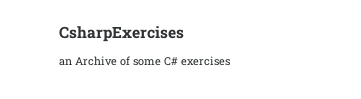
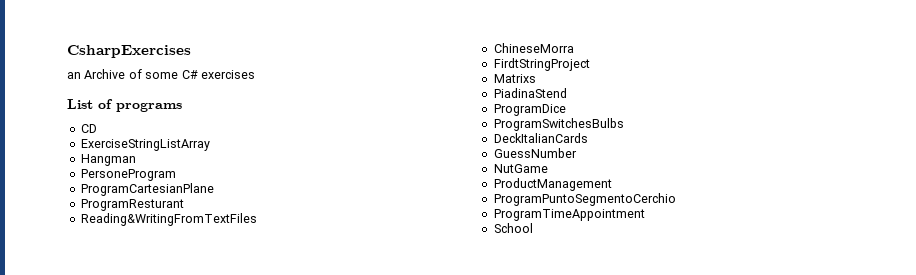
+ List of programs
+ CD
+ ExerciseStringListArray
+ Hangman
+ PersoneProgram
+ ProgramCartesianPlane
+ ProgramResturant
+ Reading&WritingFromTextFiles
+ ChineseMorra
+ FirdtStringProject
+ Matrixs
+ PiadinaStend
+ ProgramDice
+ ProgramSwitchesBulbs
+ DeckItalianCards
+ GuessNumber
+ NutGame
+ ProductManagement
+ ProgramPuntoSegmentoCerchio
+ ProgramTimeAppointment
+ School

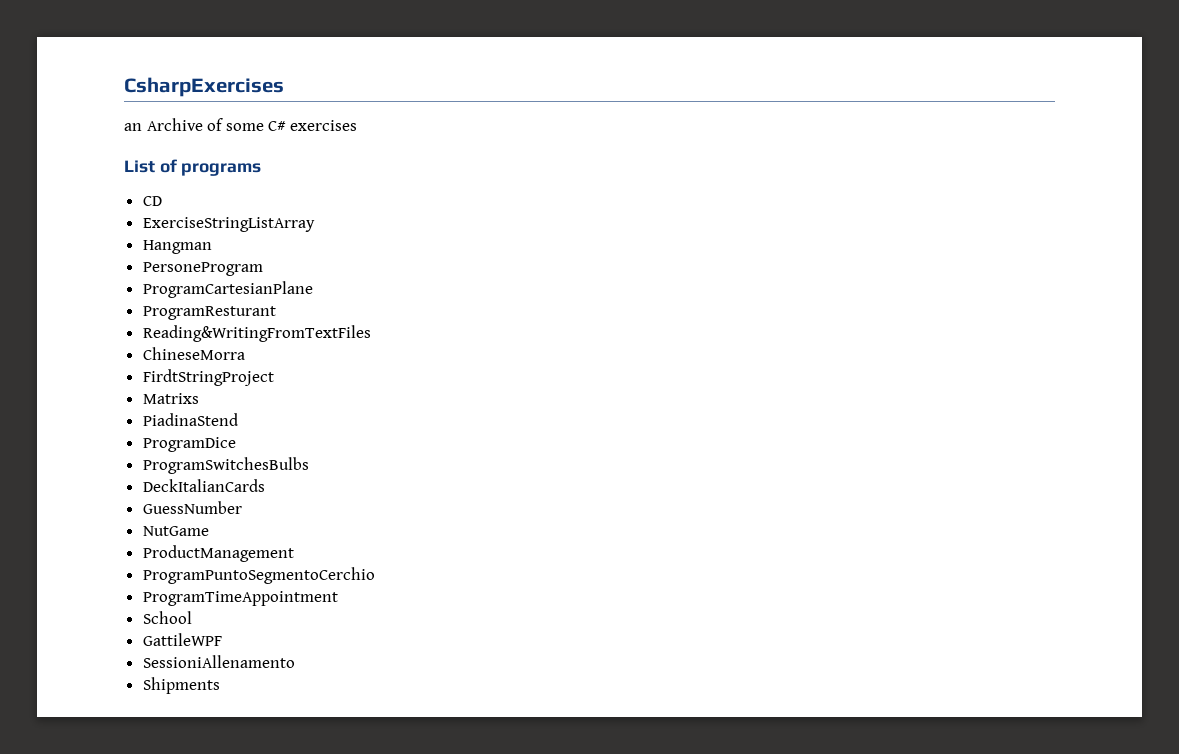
+ GattileWPF
+ SessioniAllenamento
+ Shipments

